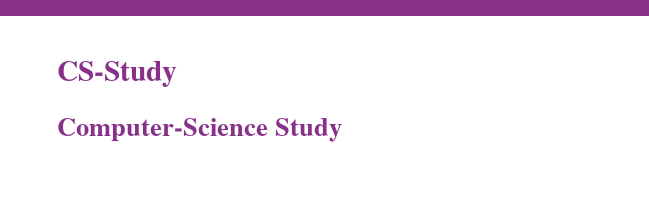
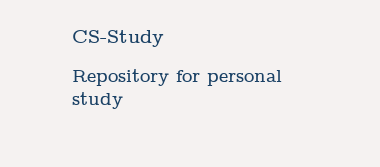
- Computer-Science Study
+ Repository for personal study

